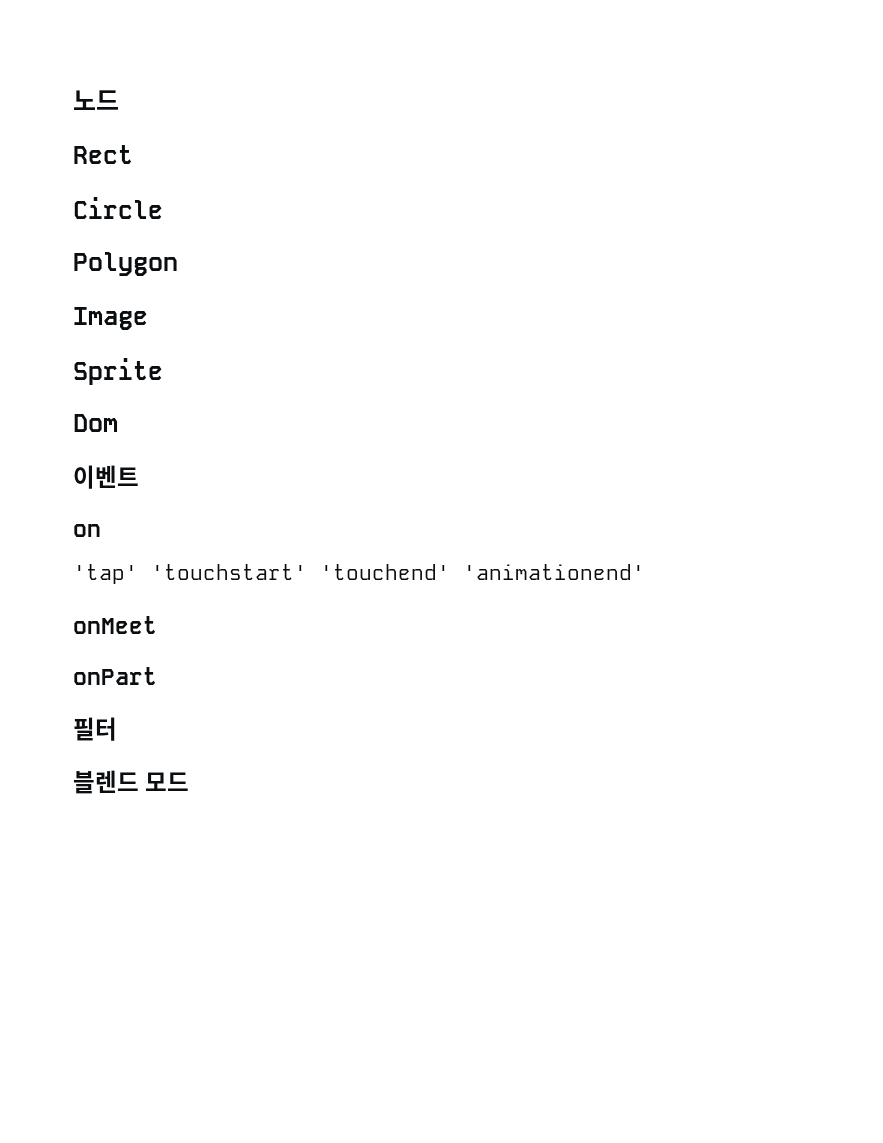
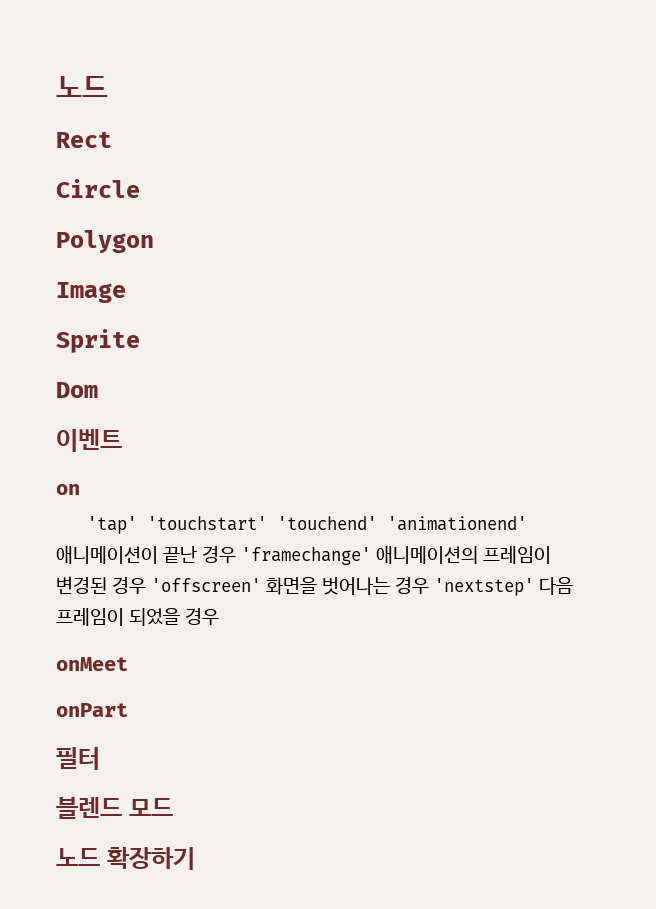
- 'tap' 'touchstart' 'touchend' 'animationend'
+ 'tap' 'touchstart' 'touchend' 'animationend' 애니메이션이 끝난 경우 'framechange' 애니메이션의 프레임이 변경된 경우 'offscreen' 화면을 벗어나는 경우 'nextstep' 다음 프레임이 되었을 경우
+ 노드 확장하기

